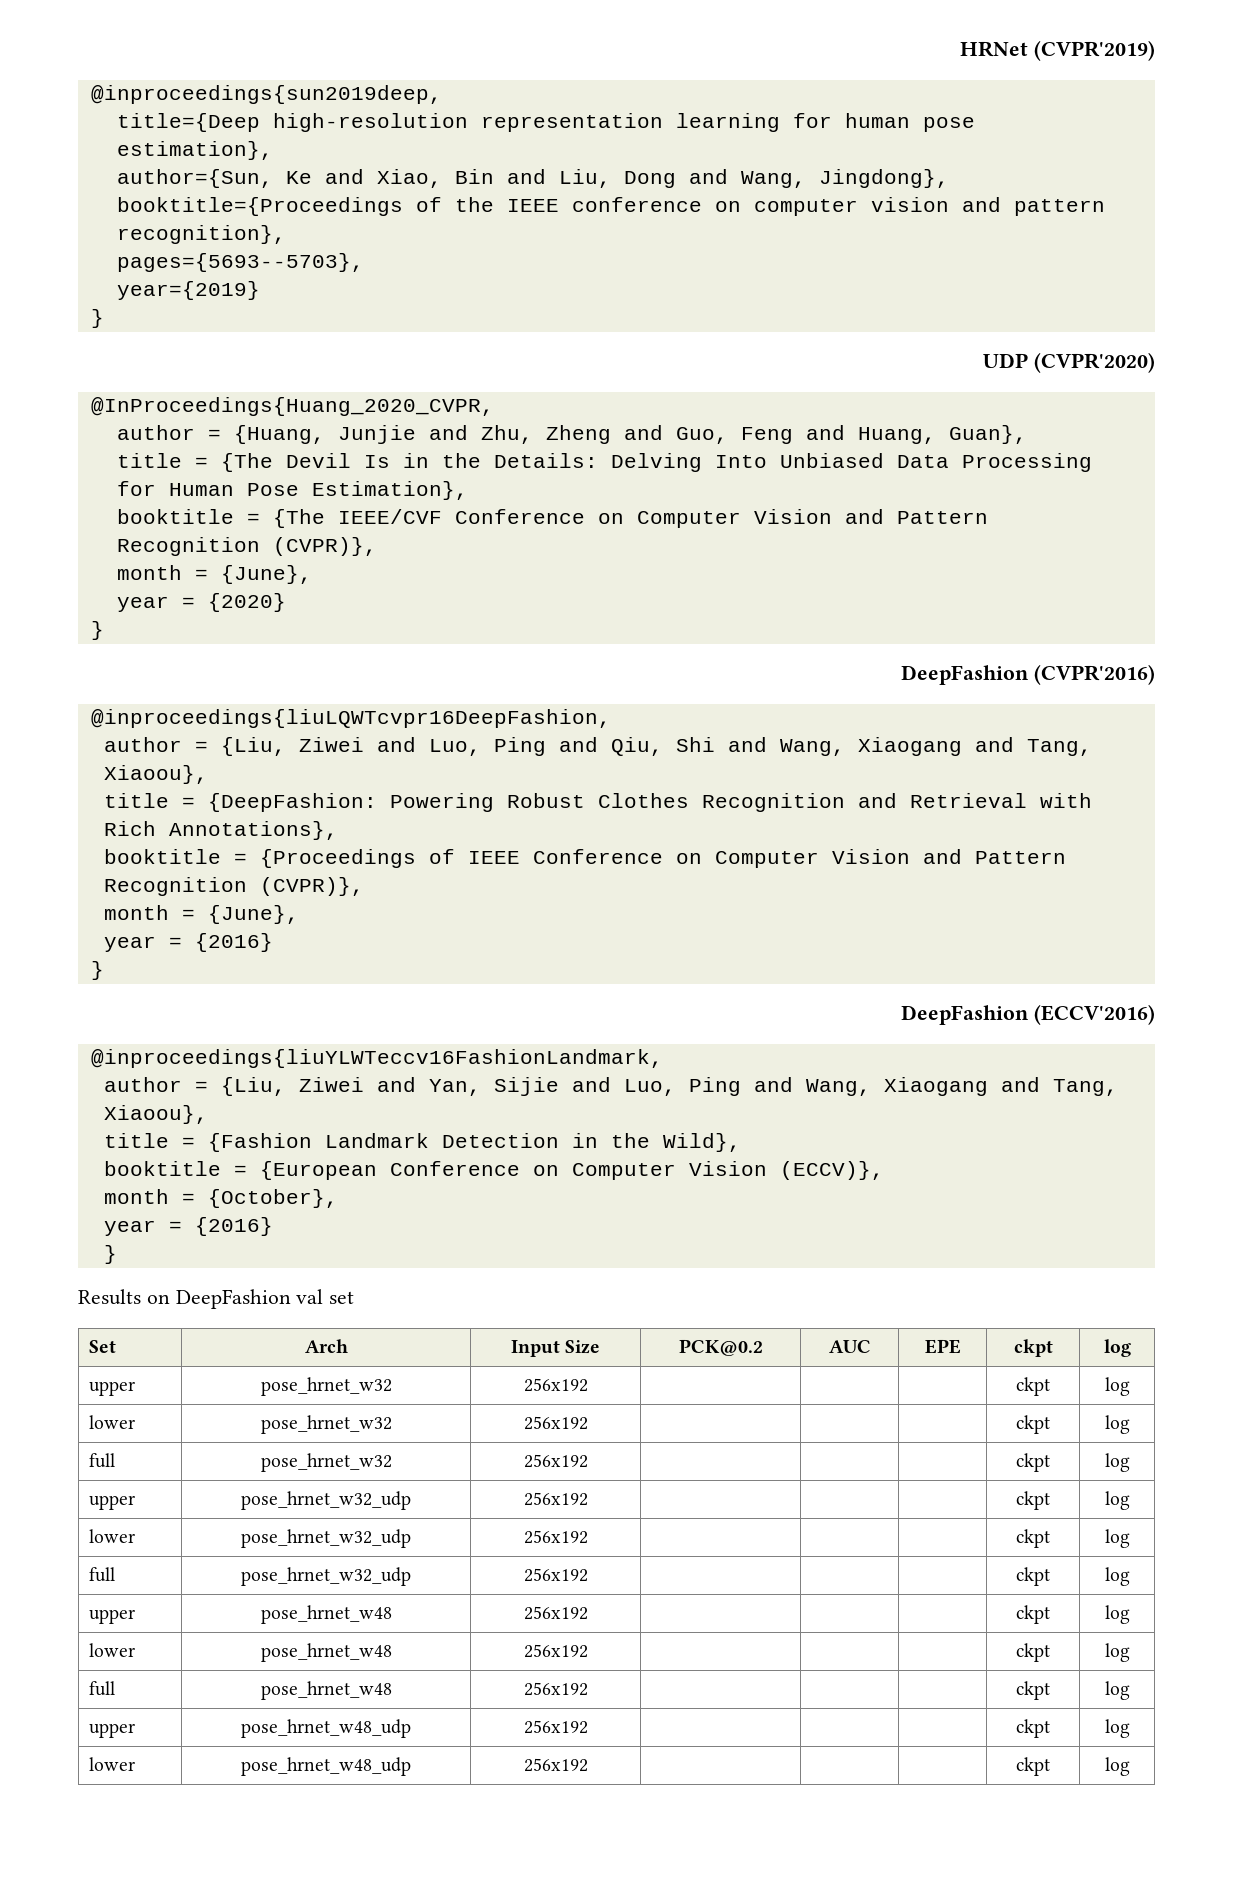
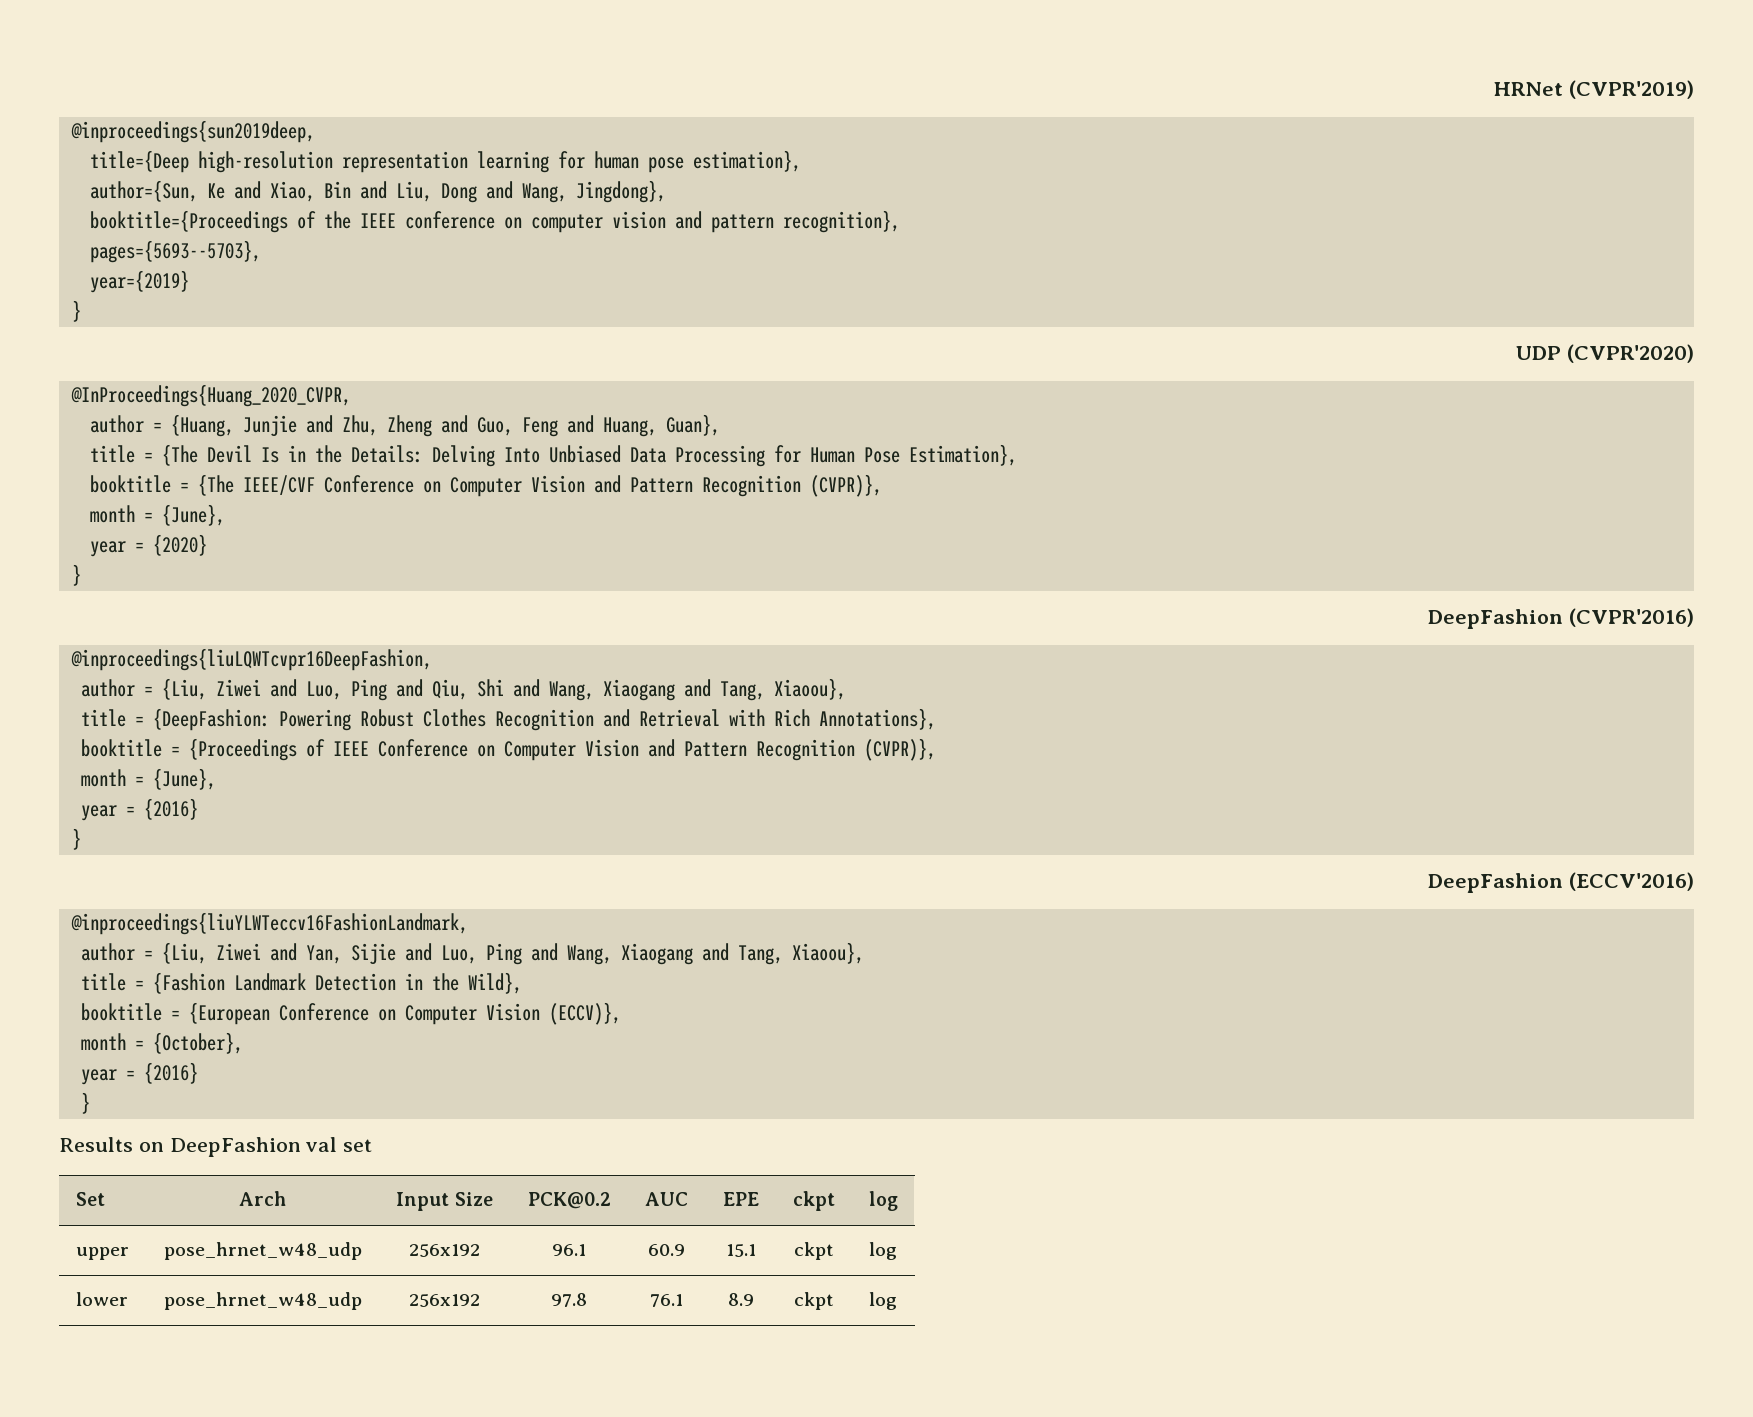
- upper | pose_hrnet_w32 | 256x192 | | | | ckpt | log
- lower | pose_hrnet_w32 | 256x192 | | | | ckpt | log
- full | pose_hrnet_w32 | 256x192 | | | | ckpt | log
- upper | pose_hrnet_w32_udp | 256x192 | | | | ckpt | log
- lower | pose_hrnet_w32_udp | 256x192 | | | | ckpt | log
- full | pose_hrnet_w32_udp | 256x192 | | | | ckpt | log
- upper | pose_hrnet_w48 | 256x192 | | | | ckpt | log
- lower | pose_hrnet_w48 | 256x192 | | | | ckpt | log
- full | pose_hrnet_w48 | 256x192 | | | | ckpt | log
- upper | pose_hrnet_w48_udp | 256x192 | | | | ckpt | log
+ upper | pose_hrnet_w48_udp | 256x192 | 96.1 | 60.9 | 15.1 | ckpt | log
- lower | pose_hrnet_w48_udp | 256x192 | | | | ckpt | log
+ lower | pose_hrnet_w48_udp | 256x192 | 97.8 | 76.1 | 8.9 | ckpt | log

